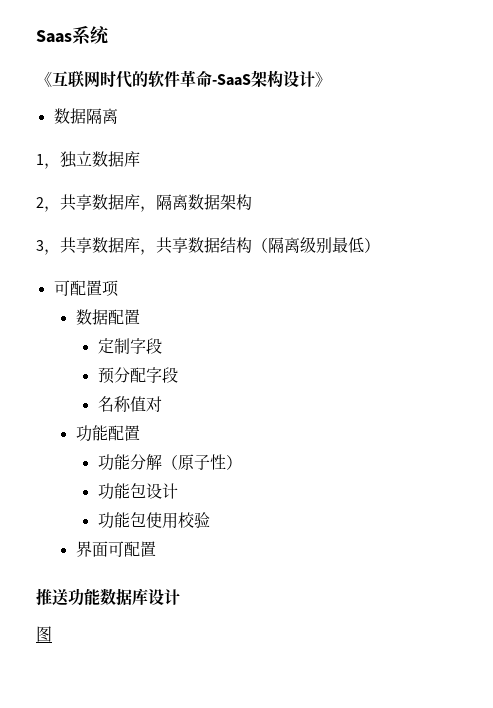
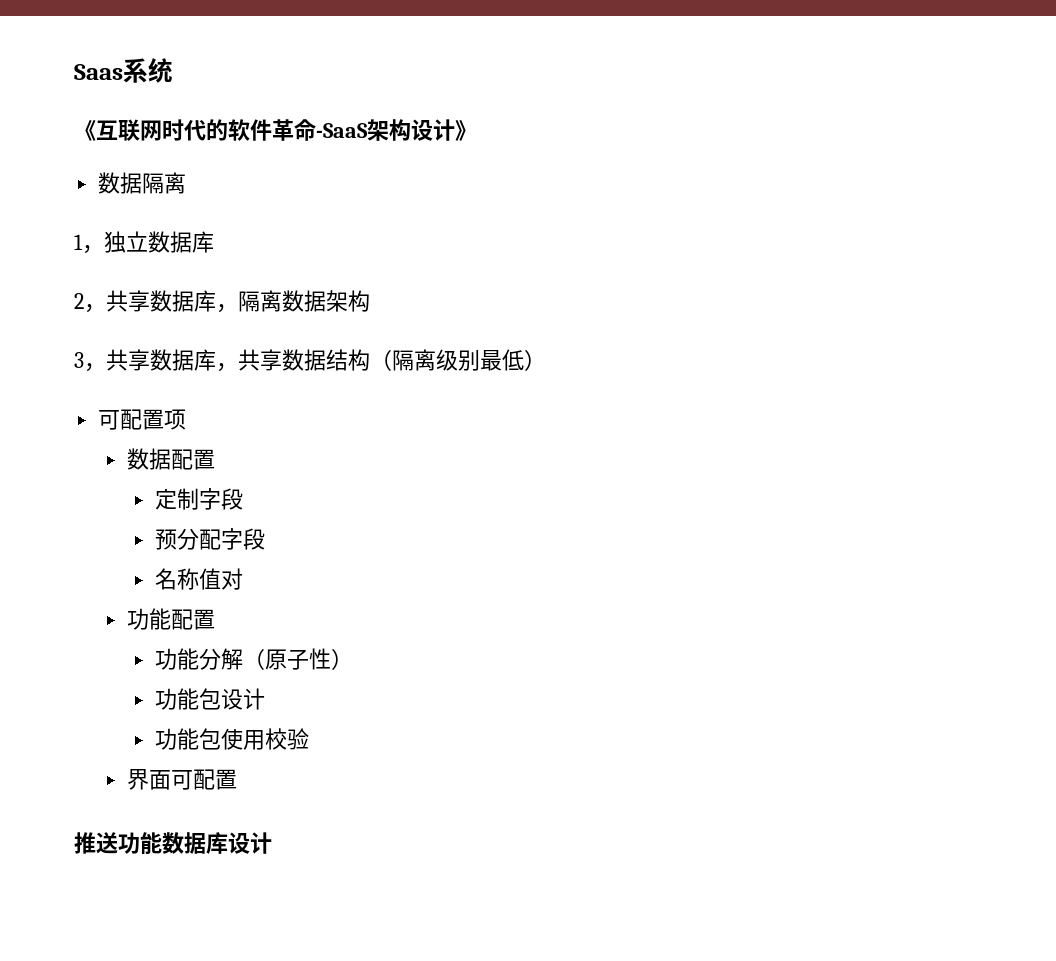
- 图

